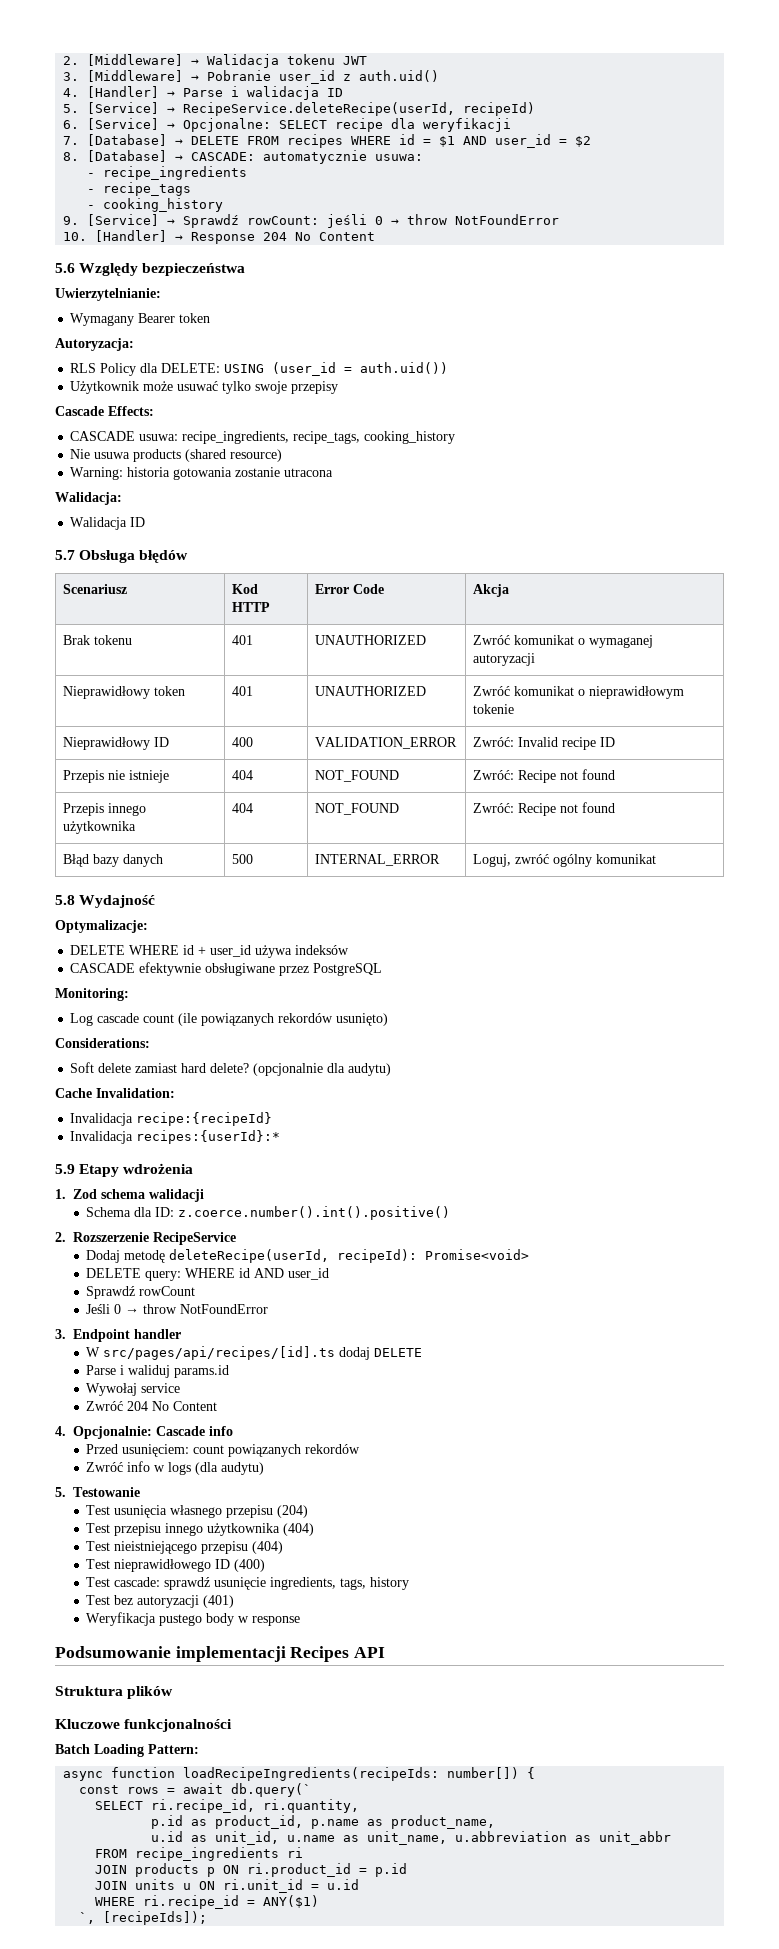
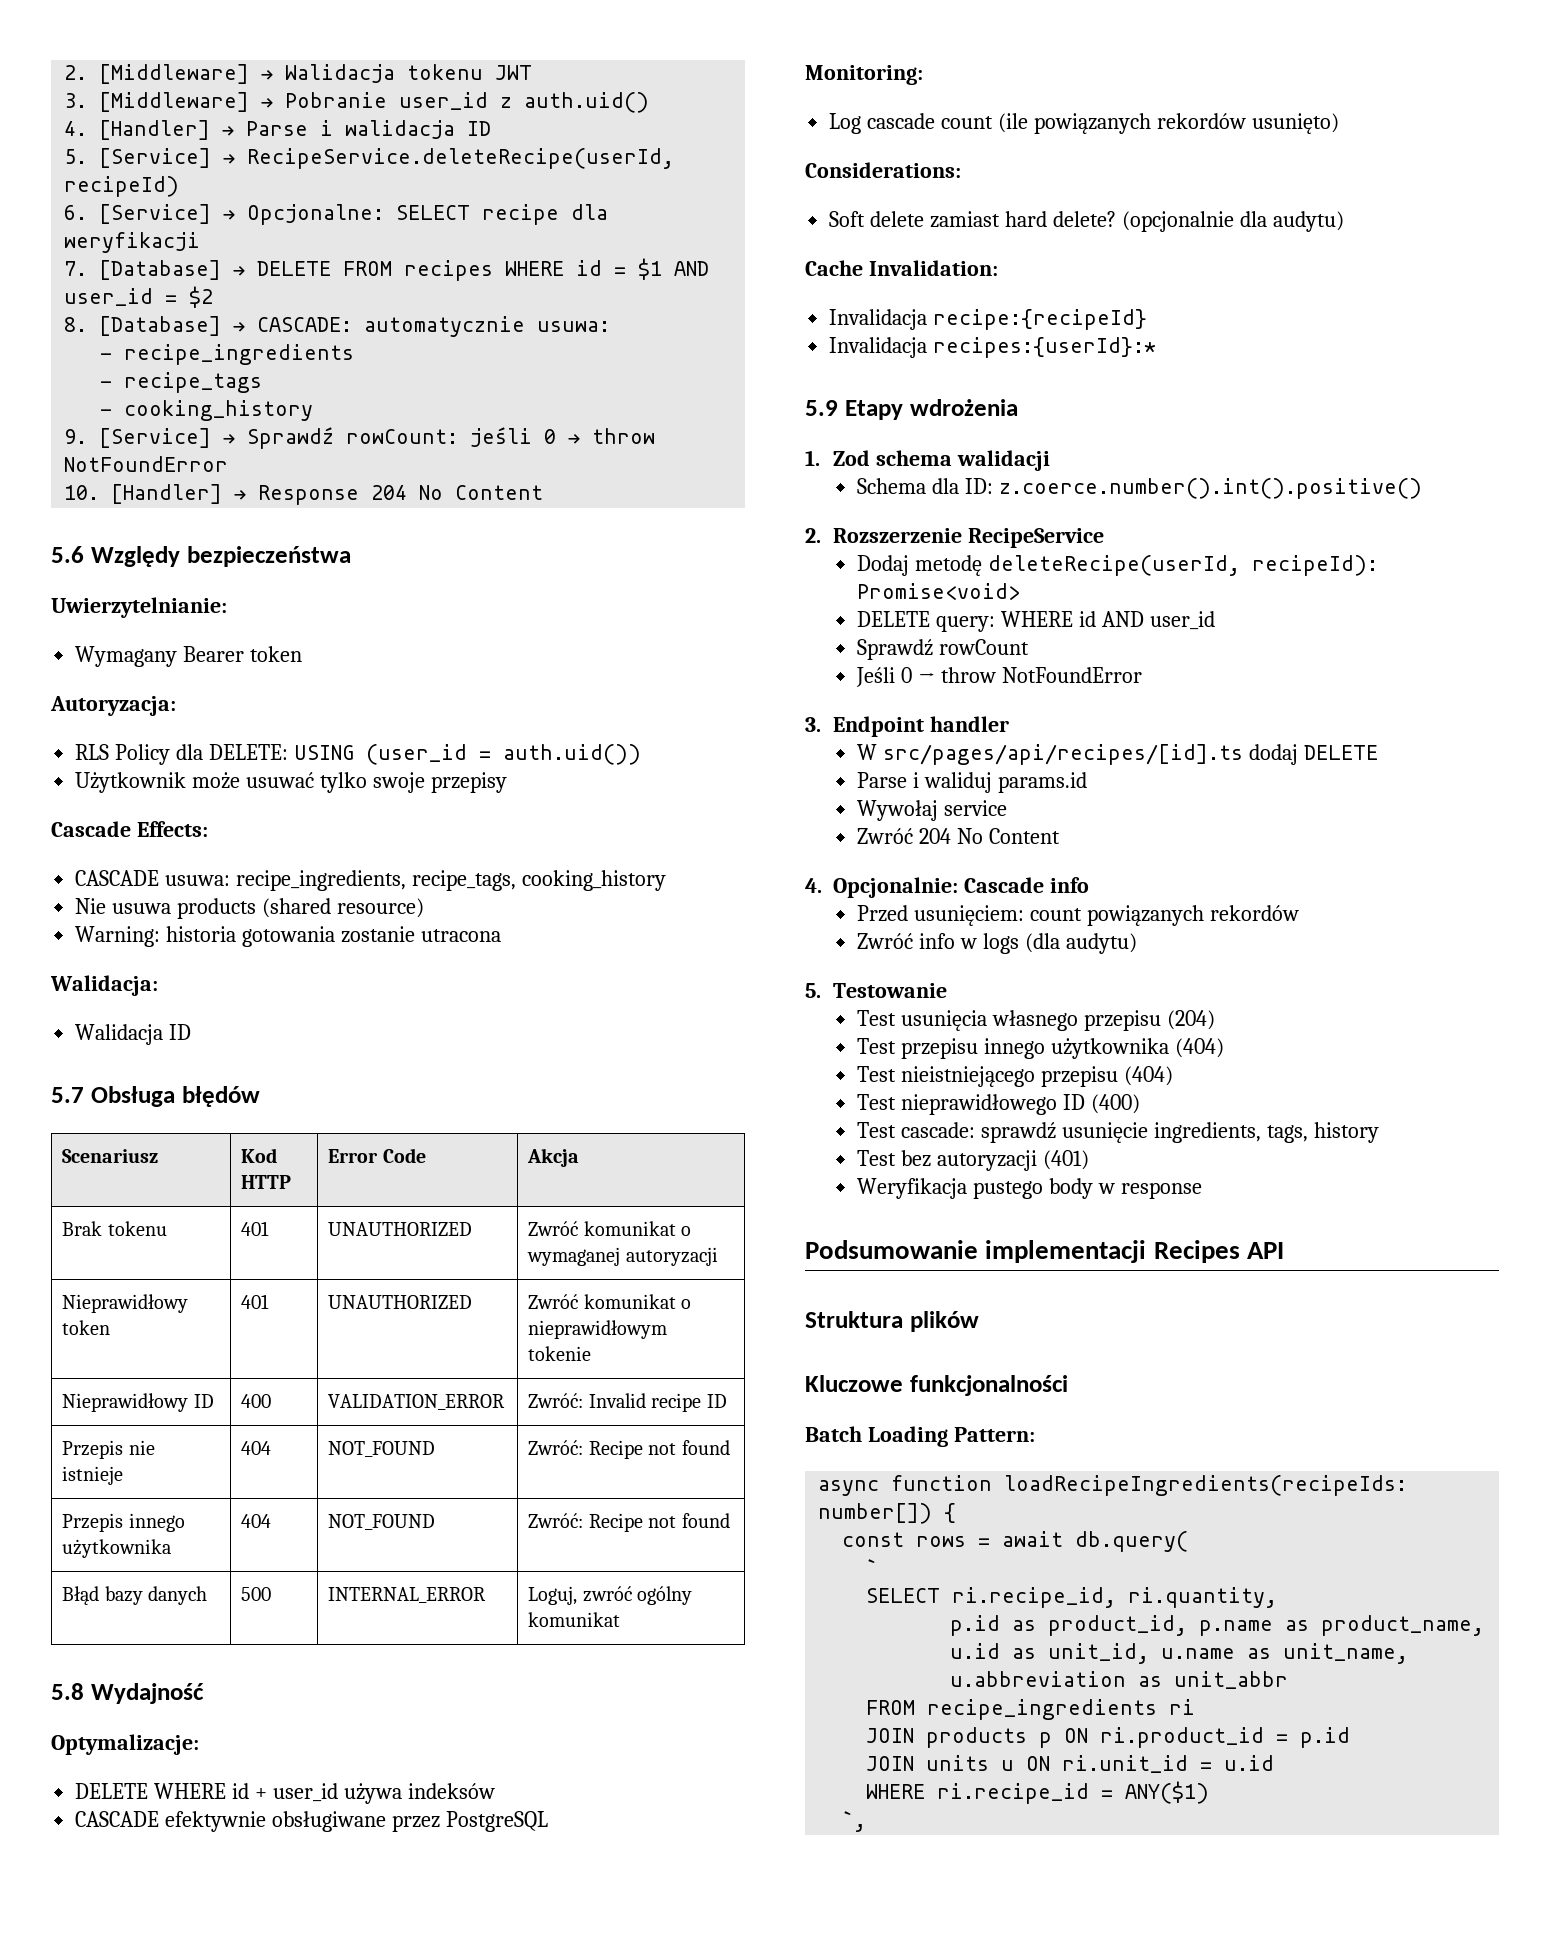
- const rows = await db.query(`
+ const rows = await db.query(
+ `
- `, [recipeIds]);
+ `,

